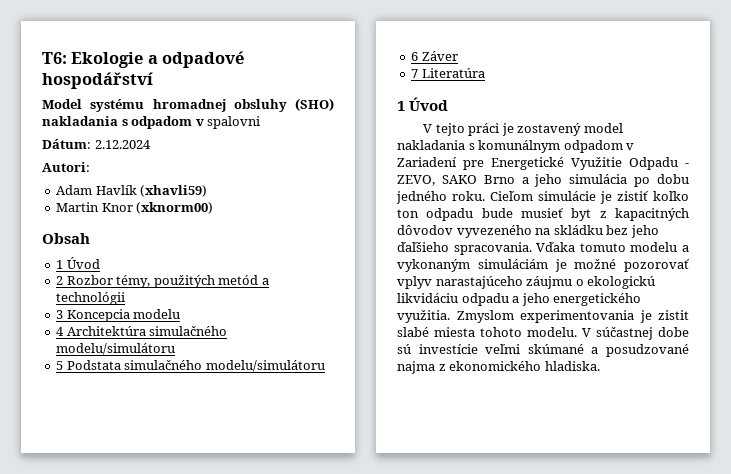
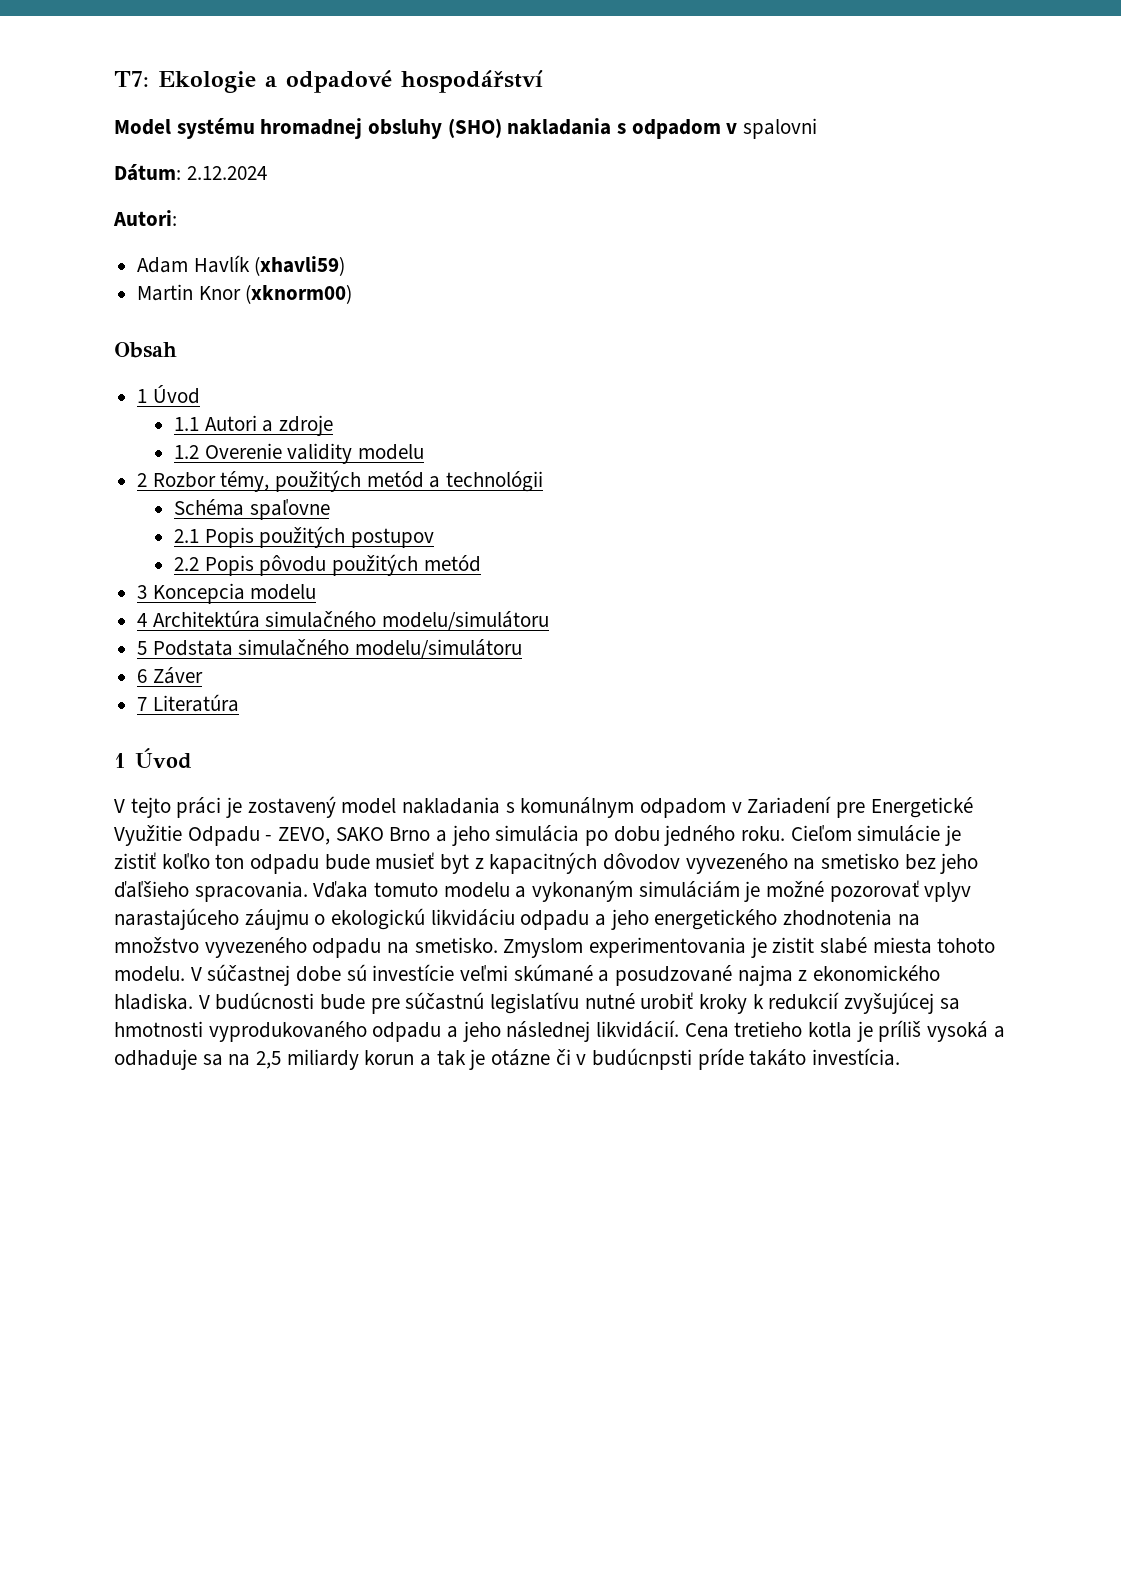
- T6: Ekologie a odpadové hospodářství
+ T7: Ekologie a odpadové hospodářství
+ 1.1 Autori a zdroje
+ 1.2 Overenie validity modelu
+ Schéma spaľovne
+ 2.1 Popis použitých postupov
+ 2.2 Popis pôvodu použitých metód
- Cieľom simulácie je zistiť koľko ton odpadu bude musieť byt z kapacitných dôvodov vyvezeného na skládku bez jeho ďaľšieho spracovania.
+ Cieľom simulácie je zistiť koľko ton odpadu bude musieť byt z kapacitných dôvodov vyvezeného na smetisko bez jeho ďaľšieho spracovania.
- Vďaka tomuto modelu a vykonaným simuláciám je možné pozorovať vplyv narastajúceho záujmu o ekologickú likvidáciu odpadu a jeho energetického využitia.
+ Vďaka tomuto modelu a vykonaným simuláciám je možné pozorovať vplyv narastajúceho záujmu o ekologickú likvidáciu odpadu a jeho energetického zhodnotenia na množstvo vyvezeného odpadu na smetisko.
+ V budúcnosti bude pre súčastnú legislatívu nutné urobiť kroky k redukcií zvyšujúcej sa hmotnosti vyprodukovaného odpadu a jeho následnej likvidácií. Cena tretieho kotla je príliš vysoká a odhaduje sa na 2,5 miliardy korun a tak je otázne či v budúcnpsti príde takáto investícia.

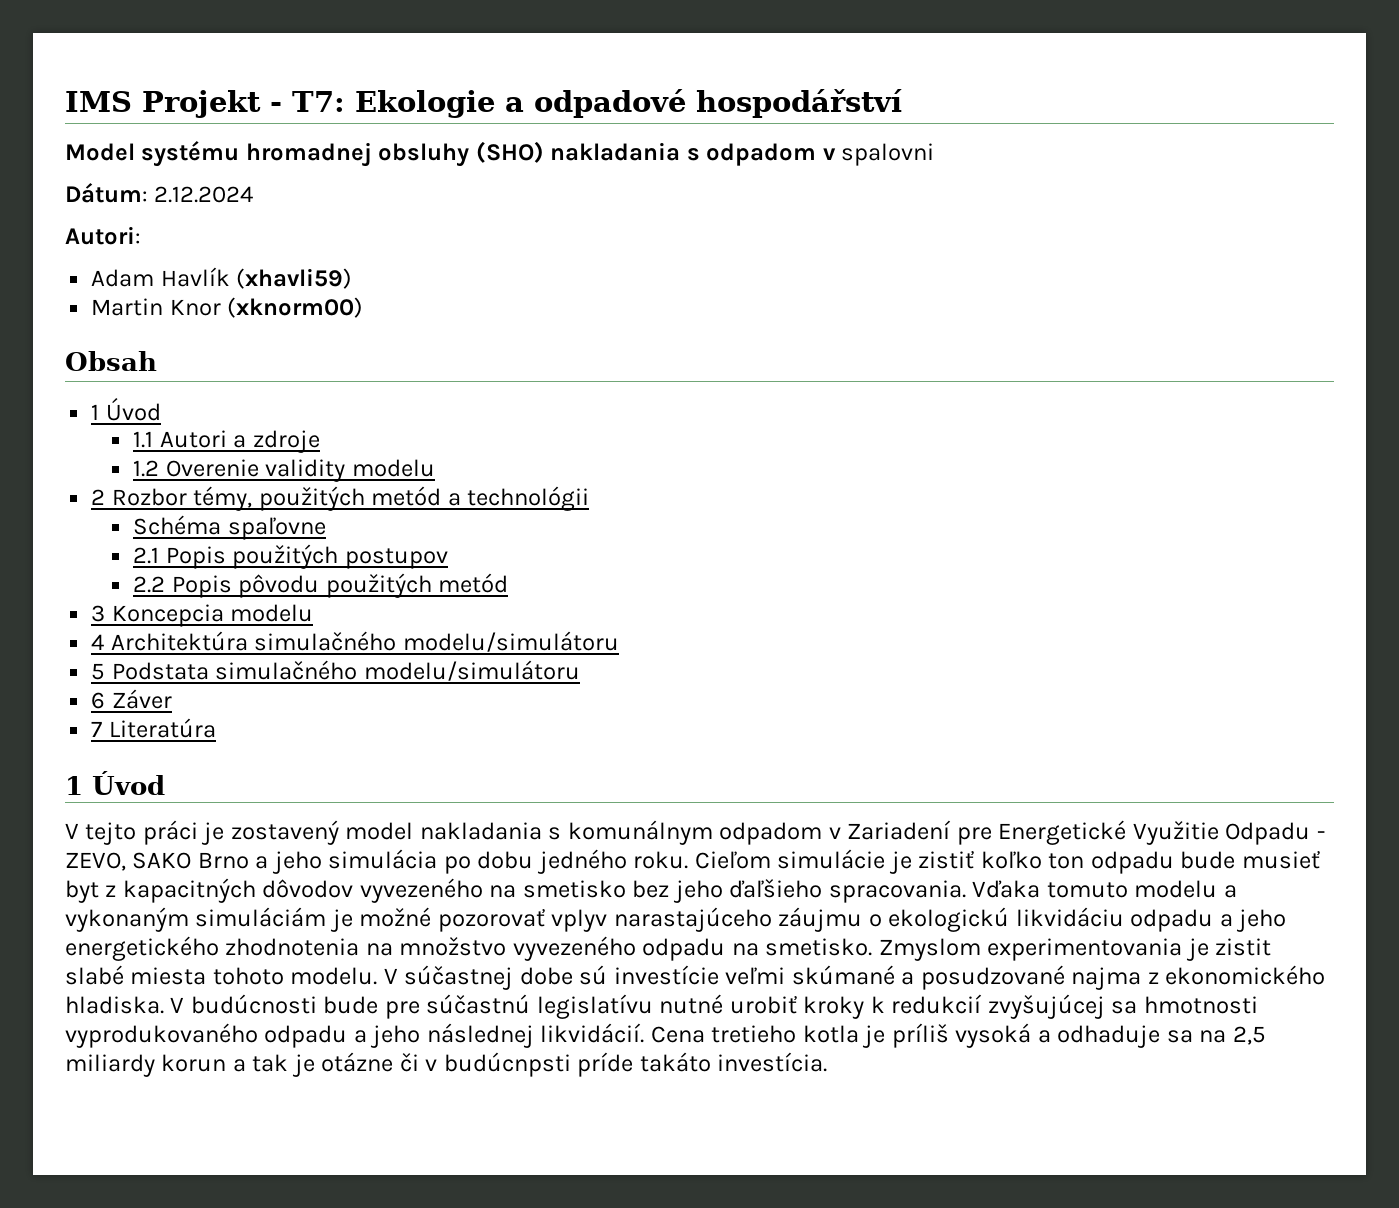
- T7: Ekologie a odpadové hospodářství
+ IMS Projekt - T7: Ekologie a odpadové hospodářství

